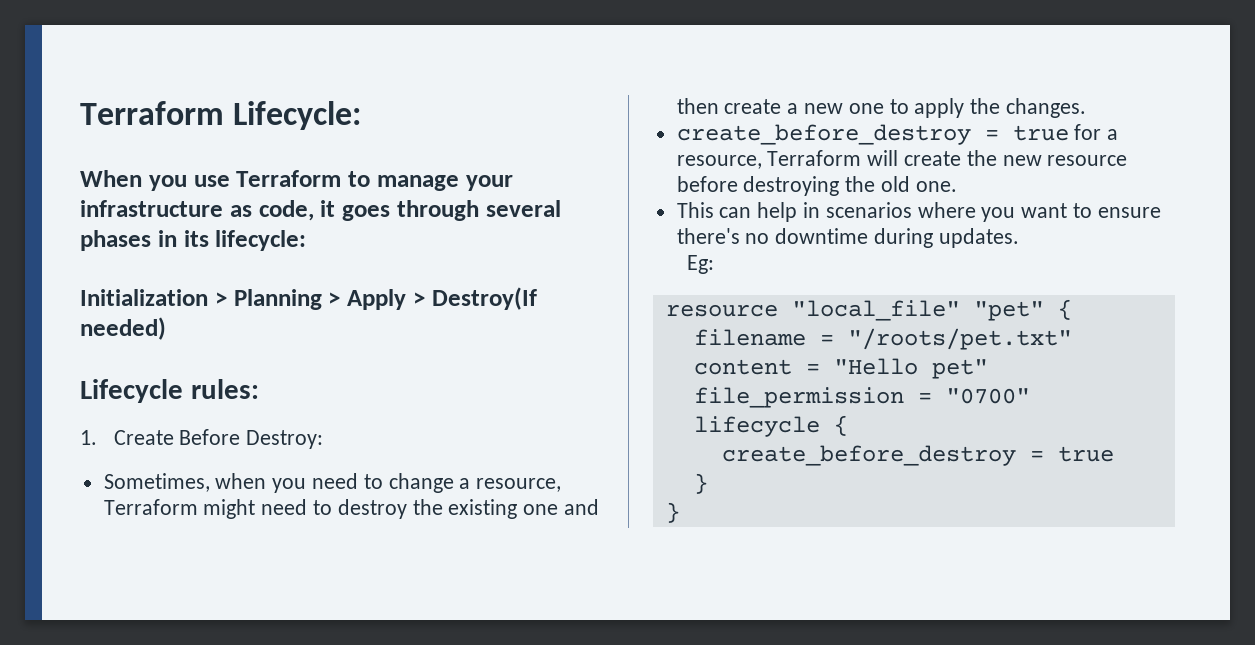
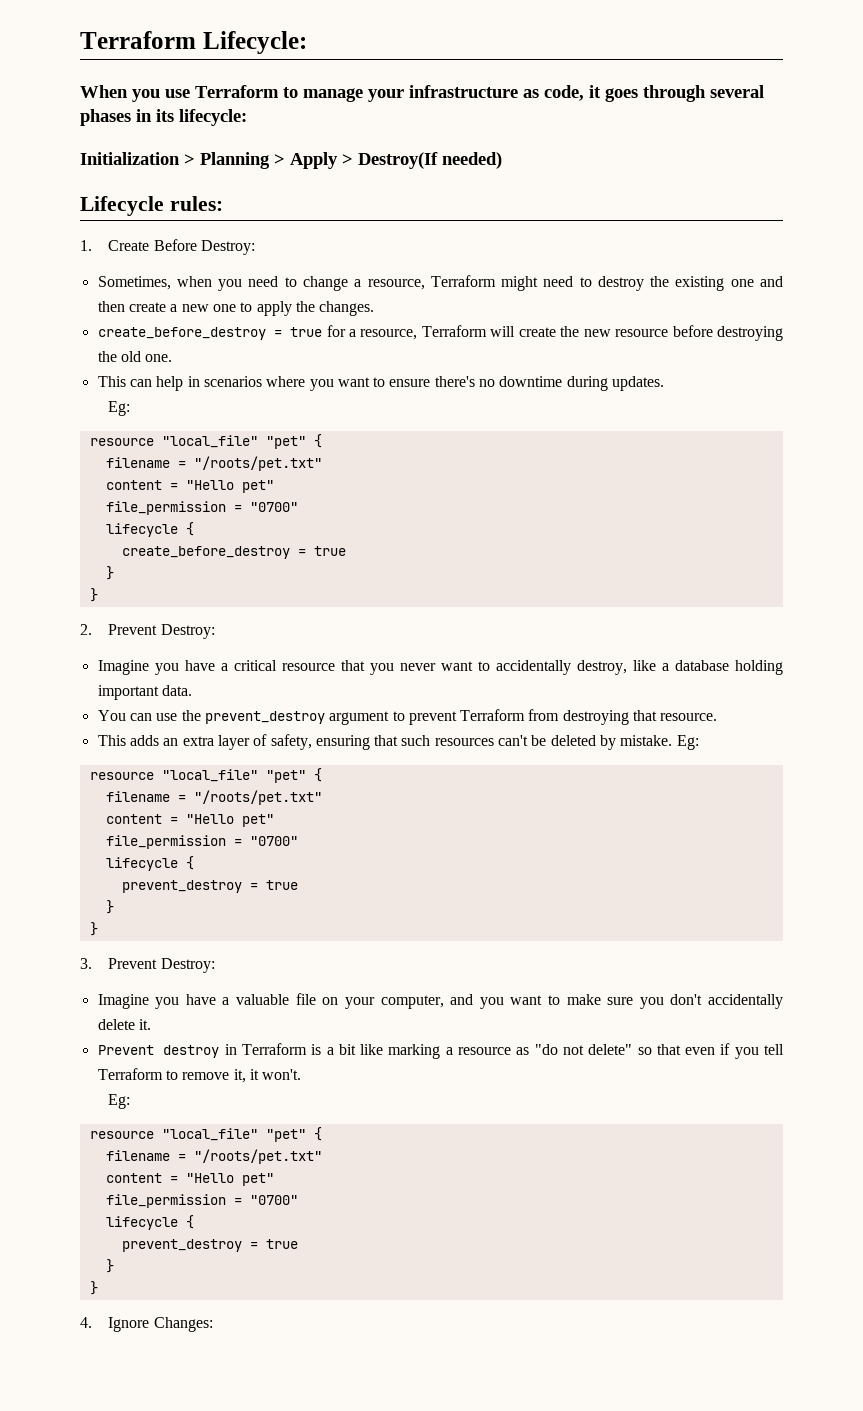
+ 2. Prevent Destroy:
+ Imagine you have a critical resource that you never want to accidentally destroy, like a database holding important data.
+ You can use the prevent_destroy argument to prevent Terraform from destroying that resource.
+ This adds an extra layer of safety, ensuring that such resources can't be deleted by mistake. Eg:
+ resource "local_file" "pet" {
+ filename = "/roots/pet.txt"
+ content = "Hello pet"
+ file_permission = "0700"
+ lifecycle {
+ prevent_destroy = true
+ }
+ }
+ 3. Prevent Destroy:
+ Imagine you have a valuable file on your computer, and you want to make sure you don't accidentally delete it.
+ Prevent destroy in Terraform is a bit like marking a resource as "do not delete" so that even if you tell Terraform to remove it, it won't.
+ Eg:
+ resource "local_file" "pet" {
+ filename = "/roots/pet.txt"
+ content = "Hello pet"
+ file_permission = "0700"
+ lifecycle {
+ prevent_destroy = true
+ }
+ }
+ 4. Ignore Changes:

